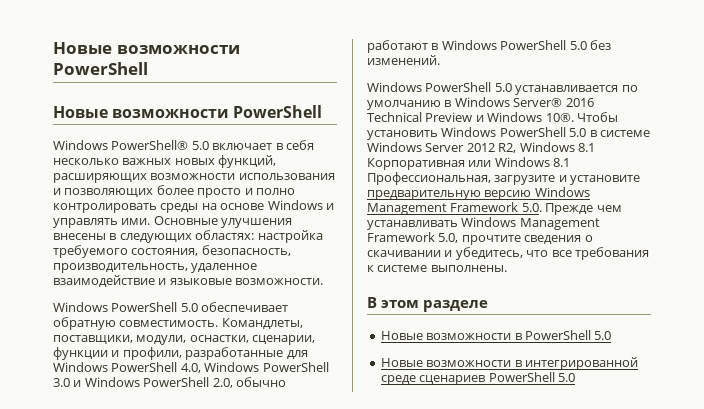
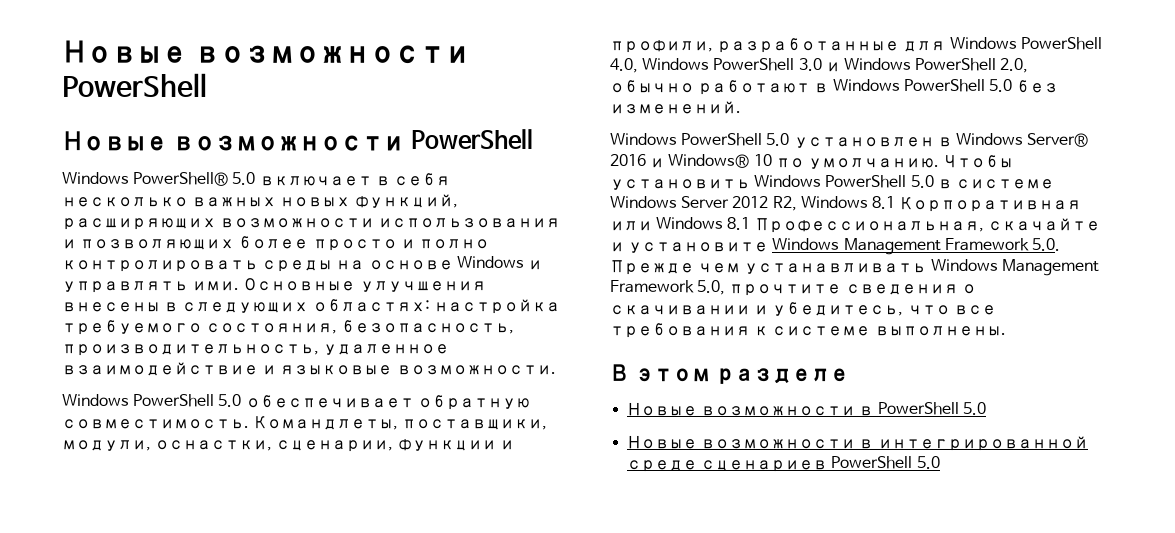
- Windows PowerShell 5.0 устанавливается по умолчанию в Windows Server® 2016 Technical Preview и Windows 10®.
+ Windows PowerShell 5.0 установлен в Windows Server® 2016 и Windows® 10 по умолчанию.
- Чтобы установить Windows PowerShell 5.0 в системе Windows Server 2012 R2, Windows 8.1 Корпоративная или Windows 8.1 Профессиональная, загрузите и установите предварительную версию Windows Management Framework 5.0. Прежде чем устанавливать Windows Management Framework 5.0, прочтите сведения о скачивании и убедитесь, что все требования к системе выполнены.
+ Чтобы установить Windows PowerShell 5.0 в системе Windows Server 2012 R2, Windows 8.1 Корпоративная или Windows 8.1 Профессиональная, скачайте и установите Windows Management Framework 5.0. Прежде чем устанавливать Windows Management Framework 5.0, прочтите сведения о скачивании и убедитесь, что все требования к системе выполнены.

